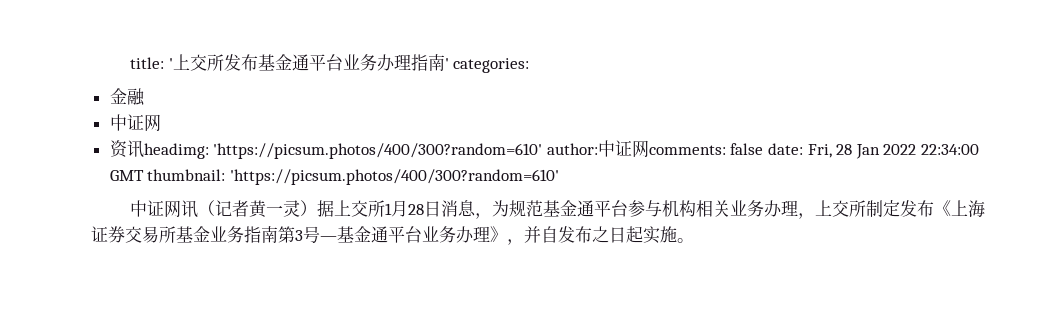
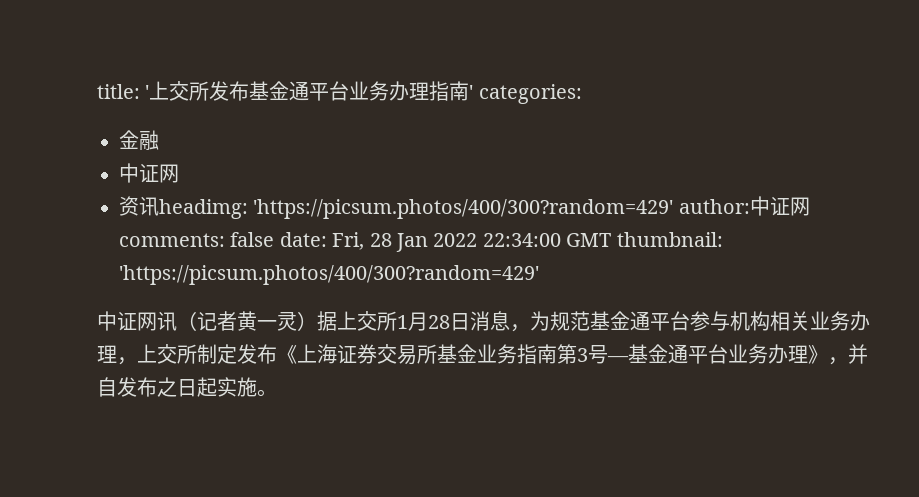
- 资讯headimg: 'https://picsum.photos/400/300?random=610' author:中证网comments: false date: Fri, 28 Jan 2022 22:34:00 GMT thumbnail: 'https://picsum.photos/400/300?random=610'
+ 资讯headimg: 'https://picsum.photos/400/300?random=429' author:中证网comments: false date: Fri, 28 Jan 2022 22:34:00 GMT thumbnail: 'https://picsum.photos/400/300?random=429'

